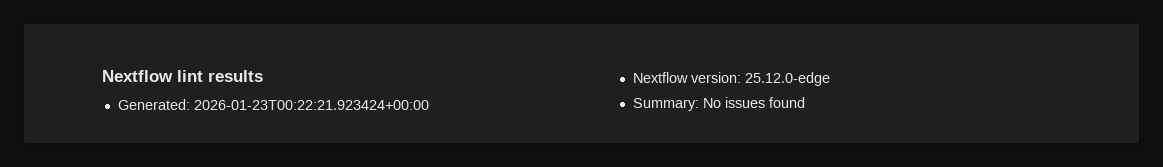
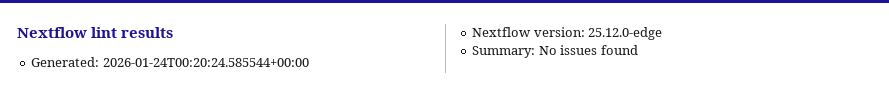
- Generated: 2026-01-23T00:22:21.923424+00:00
+ Generated: 2026-01-24T00:20:24.585544+00:00

